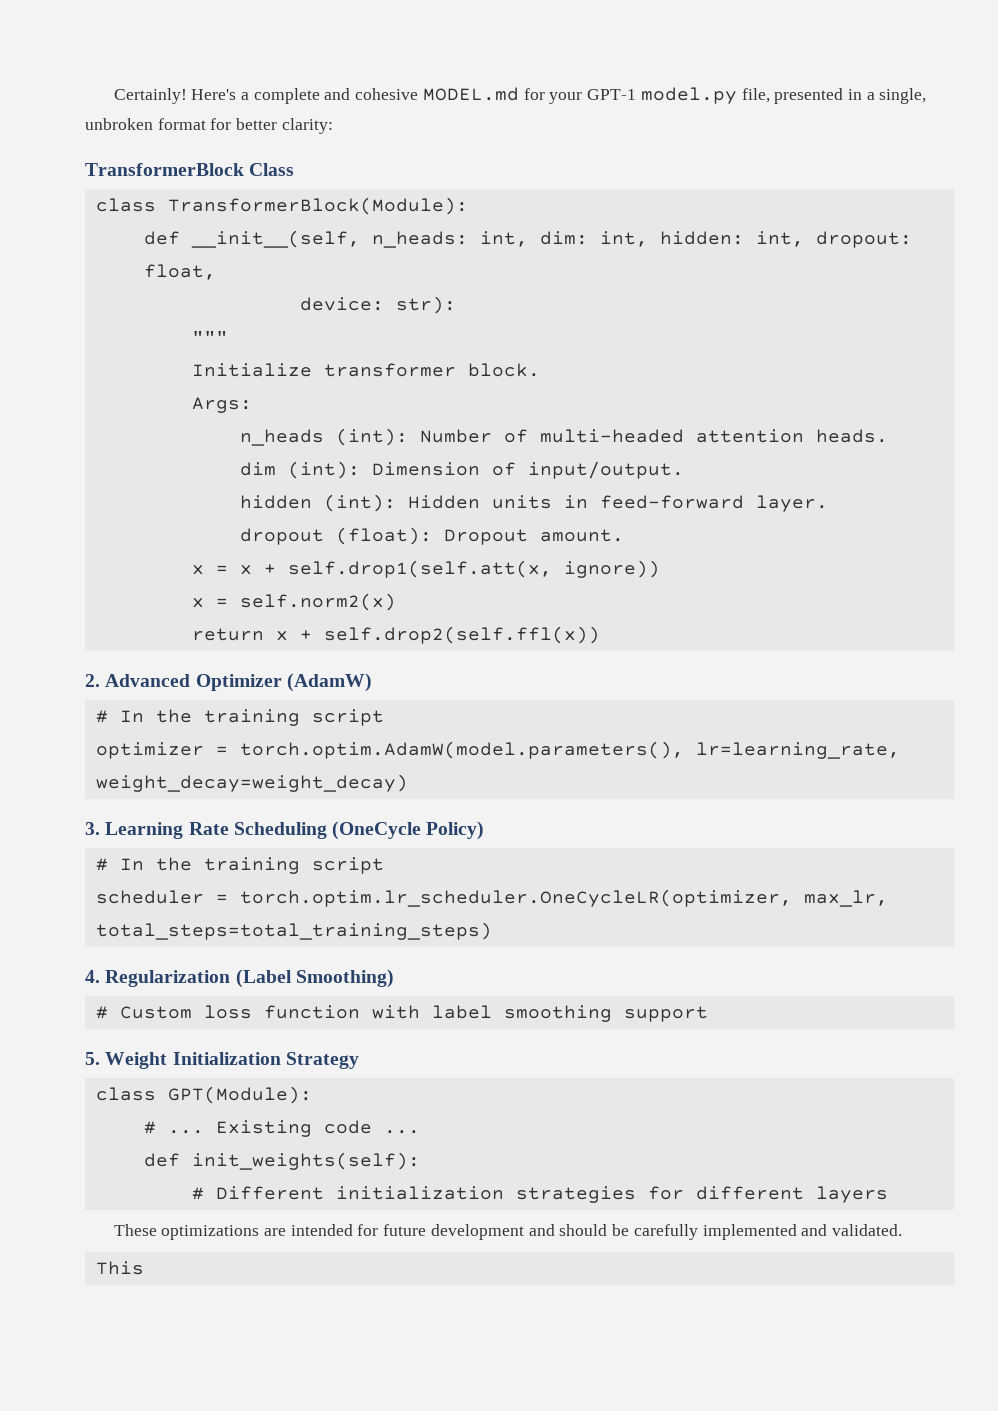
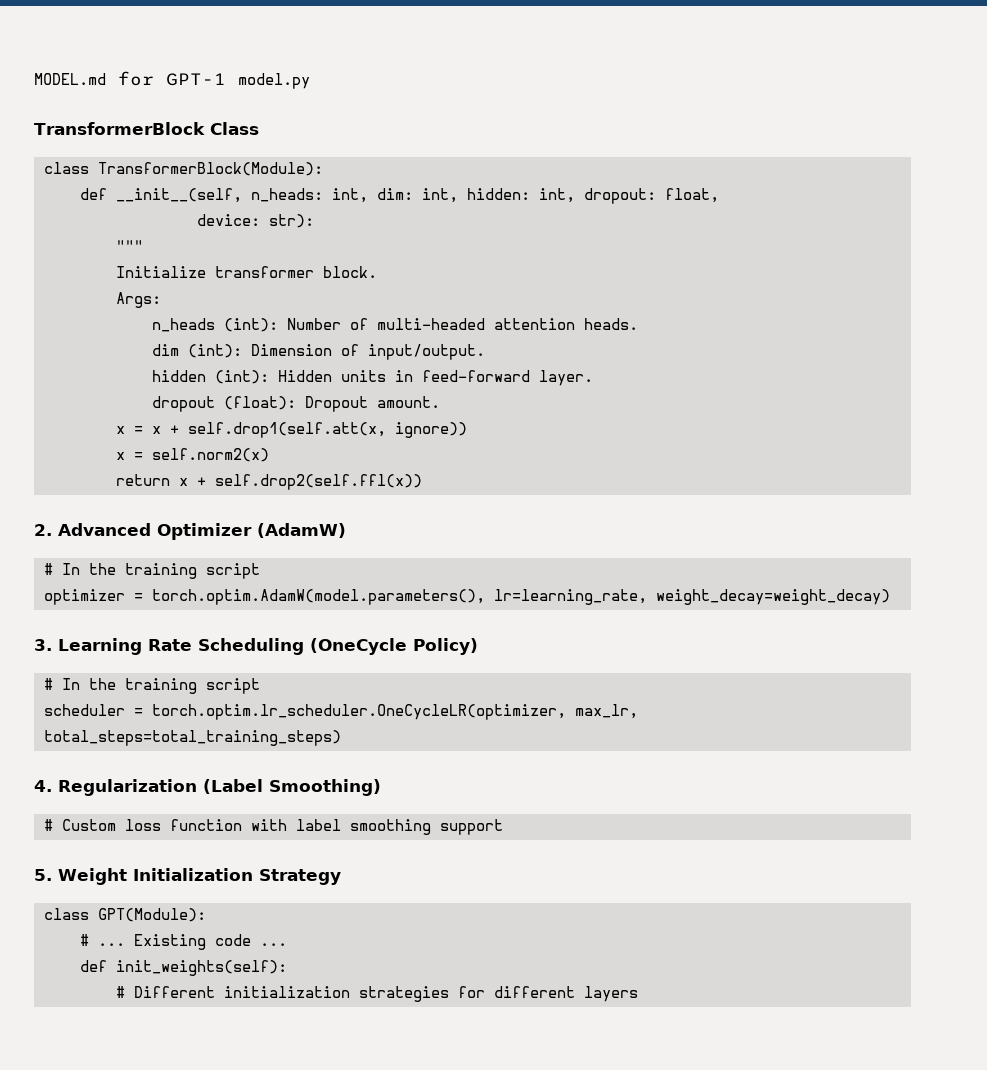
- Certainly! Here's a complete and cohesive MODEL.md for your GPT-1 model.py file, presented in a single, unbroken format for better clarity:
+ MODEL.md for GPT-1 model.py
- These optimizations are intended for future development and should be carefully implemented and validated.
- This

